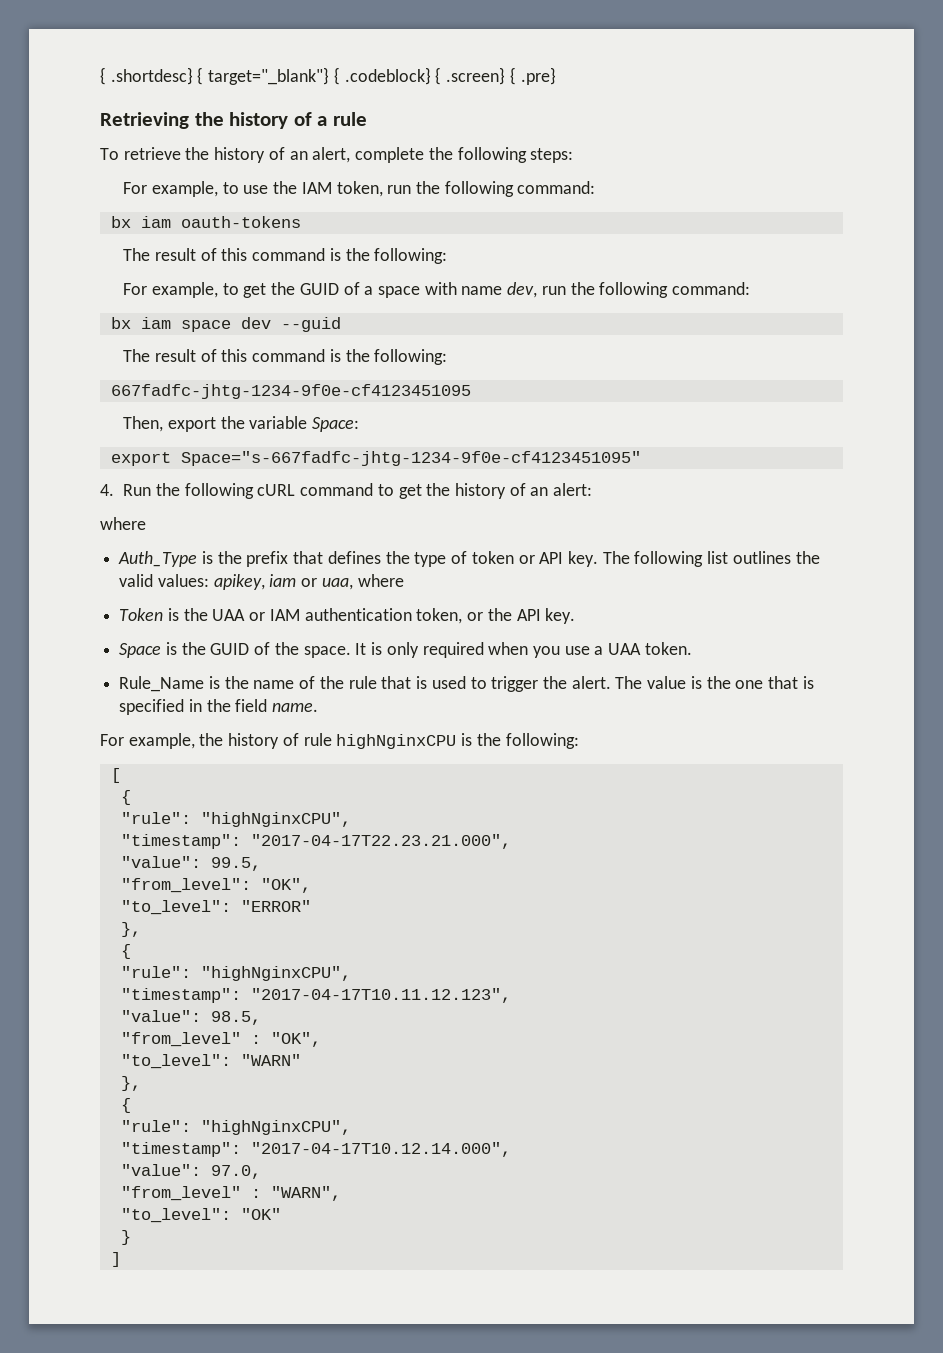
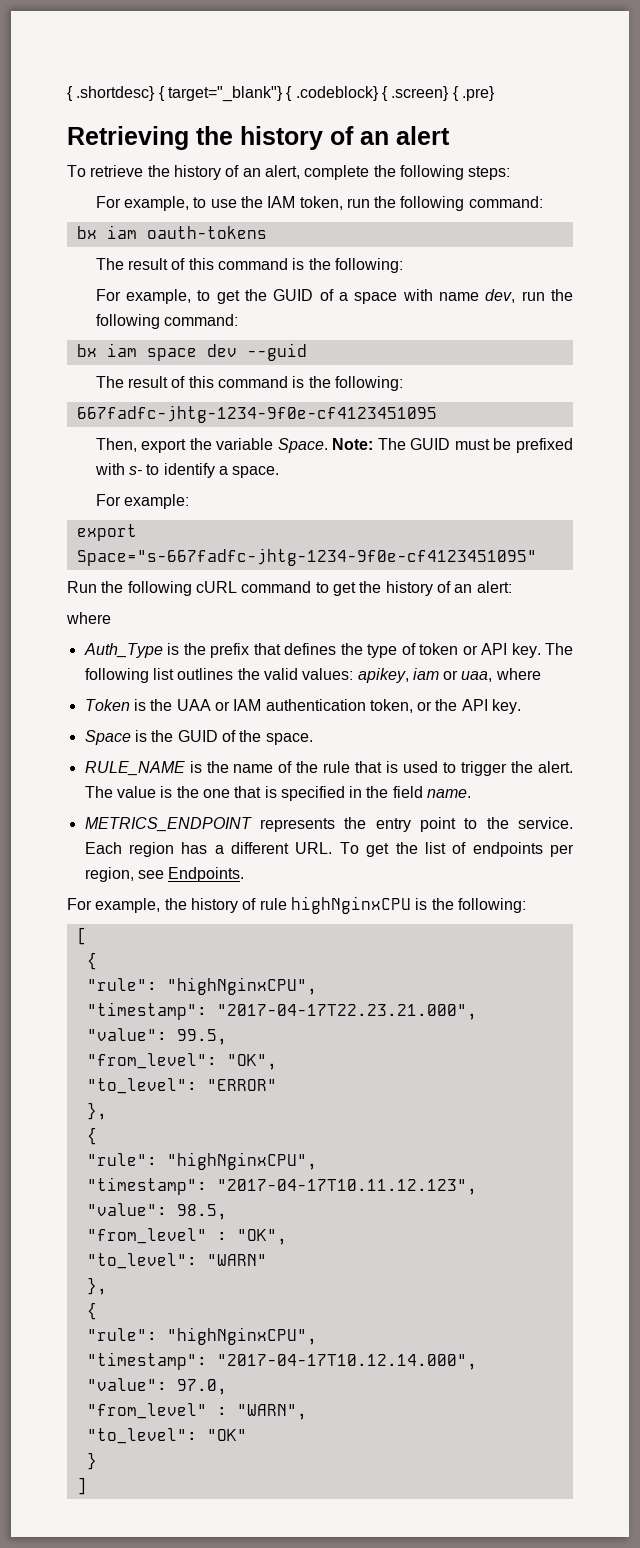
- Retrieving the history of a rule
+ Retrieving the history of an alert
- Then, export the variable Space:
+ Then, export the variable Space. Note: The GUID must be prefixed with s- to identify a space.
+ For example:
- 4. Run the following cURL command to get the history of an alert:
+ Run the following cURL command to get the history of an alert:
- Space is the GUID of the space. It is only required when you use a UAA token.
- Rule_Name is the name of the rule that is used to trigger the alert.
+ Space is the GUID of the space.
+ RULE_NAME is the name of the rule that is used to trigger the alert.
+ METRICS_ENDPOINT represents the entry point to the service. Each region has a different URL. To get the list of endpoints per region, see Endpoints.

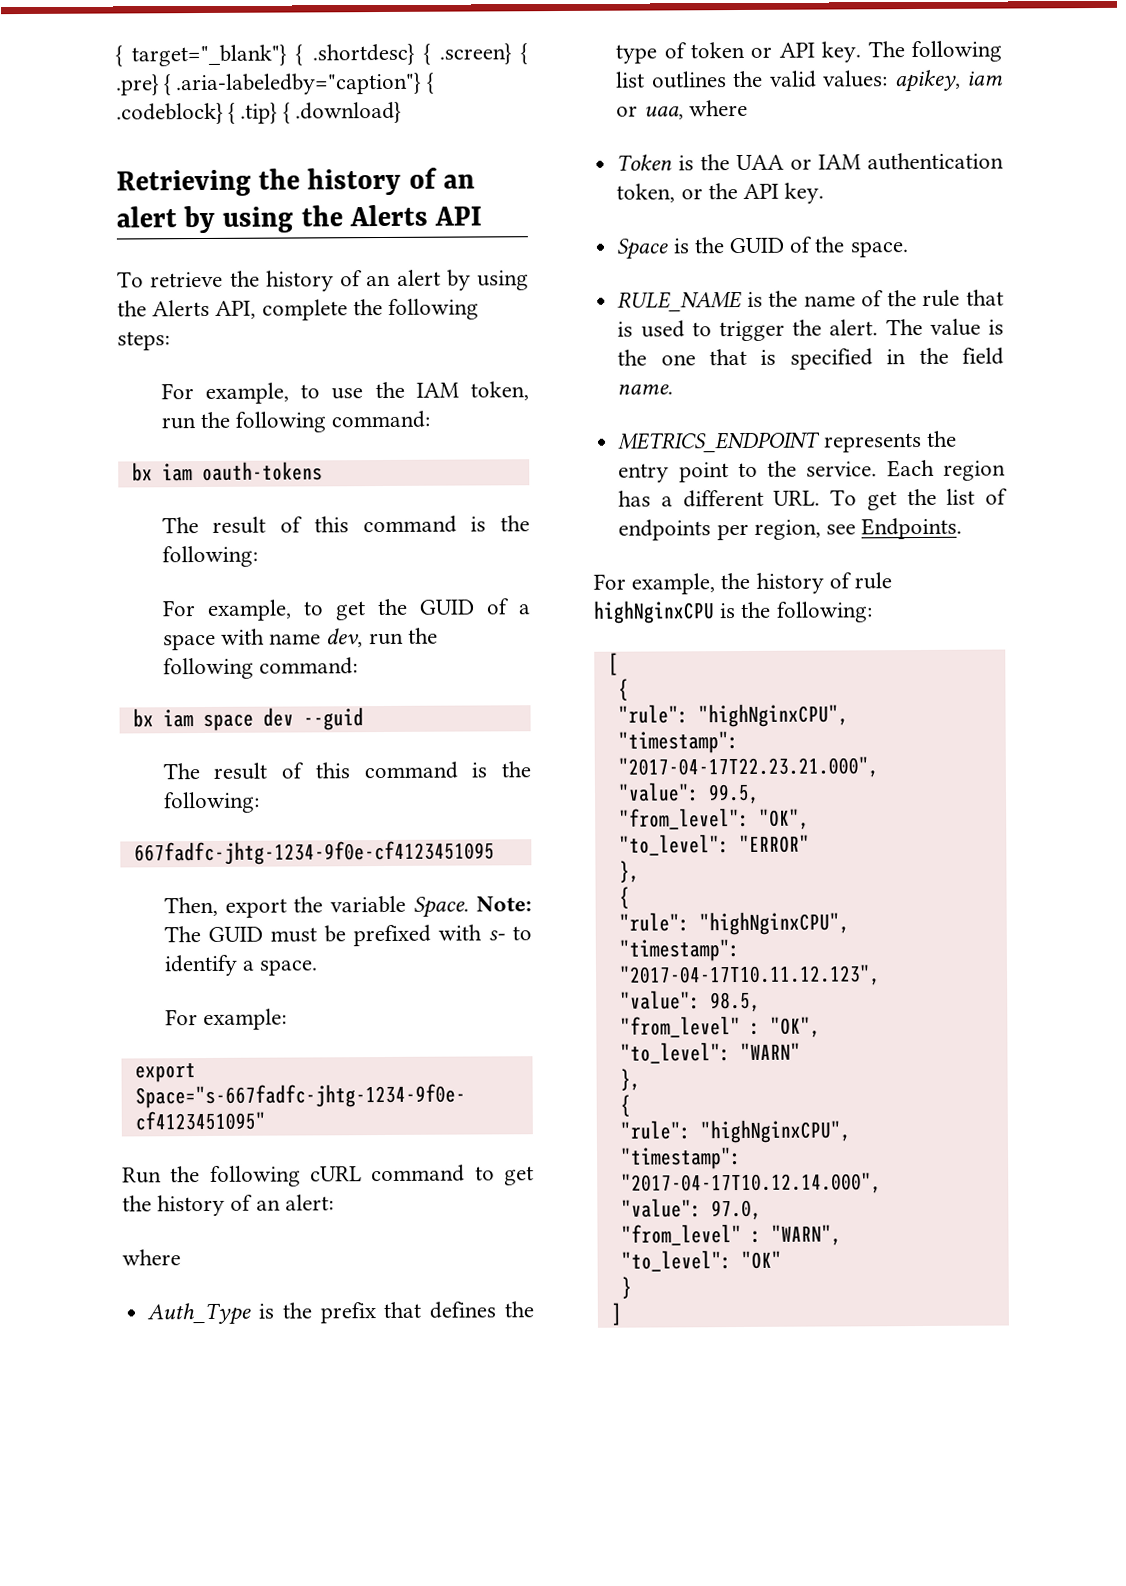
- { .shortdesc} { target="_blank"} { .codeblock} { .screen} { .pre}
+ { target="_blank"} { .shortdesc} { .screen} { .pre} { .aria-labeledby="caption"} { .codeblock} { .tip} { .download}
- Retrieving the history of an alert
+ Retrieving the history of an alert by using the Alerts API
- To retrieve the history of an alert, complete the following steps:
+ To retrieve the history of an alert by using the Alerts API, complete the following steps:

